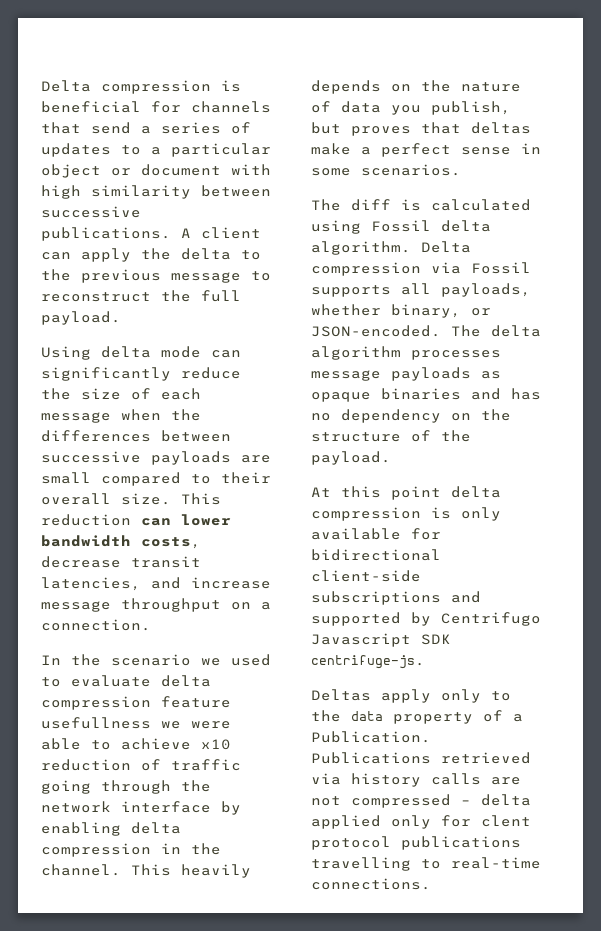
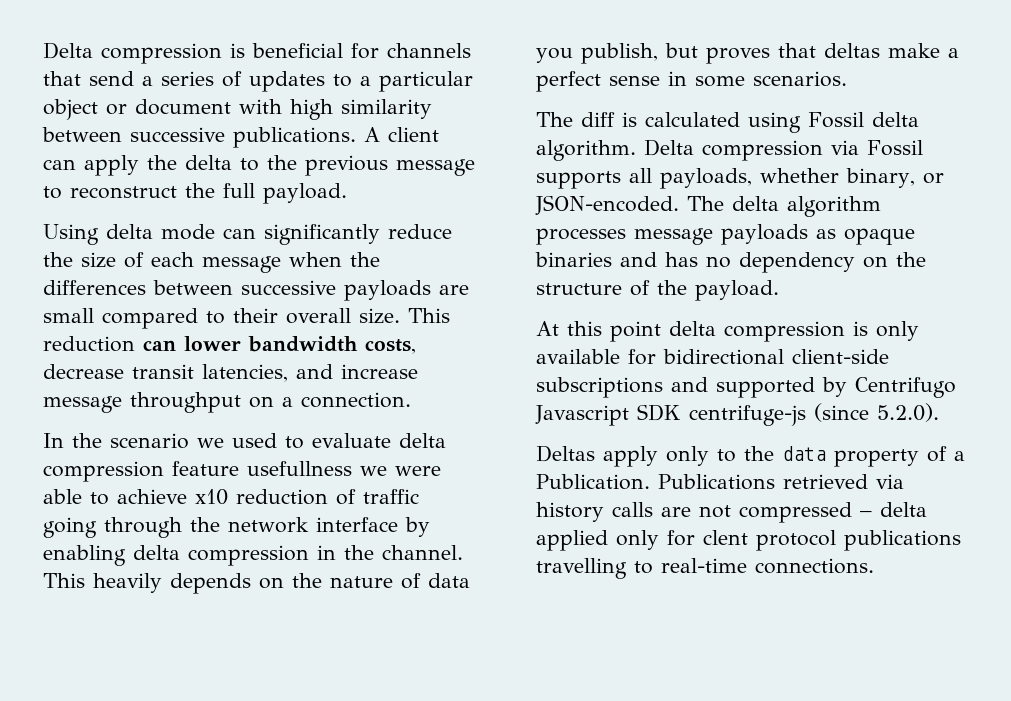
- At this point delta compression is only available for bidirectional client-side subscriptions and supported by Centrifugo Javascript SDK centrifuge-js.
+ At this point delta compression is only available for bidirectional client-side subscriptions and supported by Centrifugo Javascript SDK centrifuge-js (since 5.2.0).

